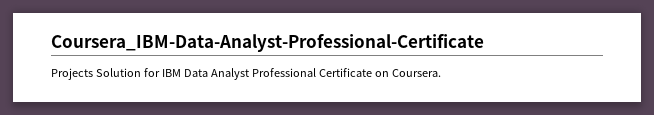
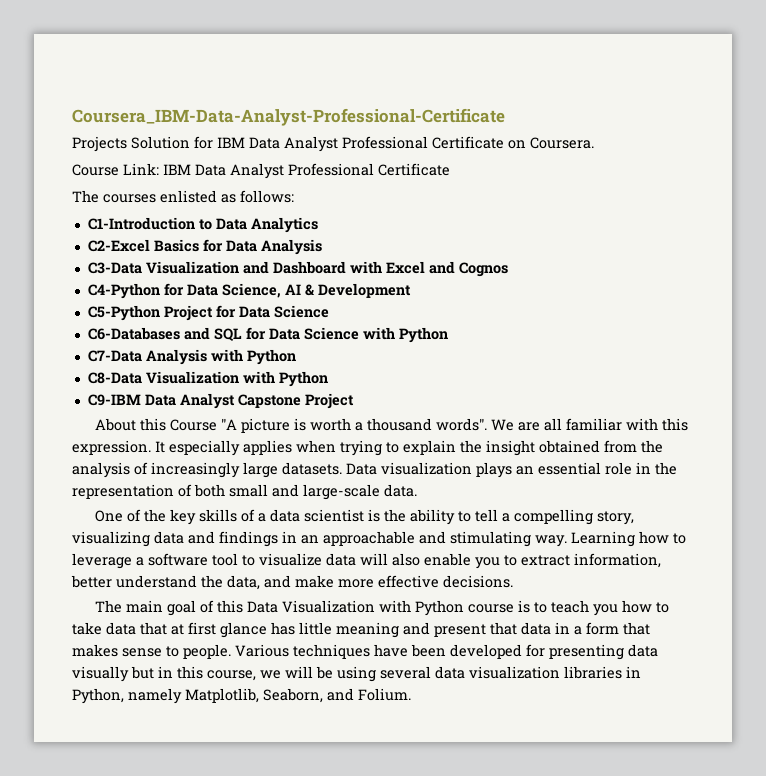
+ Course Link: IBM Data Analyst Professional Certificate
+ The courses enlisted as follows:
+ C1-Introduction to Data Analytics
+ C2-Excel Basics for Data Analysis
+ C3-Data Visualization and Dashboard with Excel and Cognos
+ C4-Python for Data Science, AI & Development
+ C5-Python Project for Data Science
+ C6-Databases and SQL for Data Science with Python
+ C7-Data Analysis with Python
+ C8-Data Visualization with Python
+ C9-IBM Data Analyst Capstone Project
+ About this Course "A picture is worth a thousand words". We are all familiar with this expression. It especially applies when trying to explain the insight obtained from the analysis of increasingly large datasets. Data visualization plays an essential role in the representation of both small and large-scale data.
+ One of the key skills of a data scientist is the ability to tell a compelling story, visualizing data and findings in an approachable and stimulating way. Learning how to leverage a software tool to visualize data will also enable you to extract information, better understand the data, and make more effective decisions.
+ The main goal of this Data Visualization with Python course is to teach you how to take data that at first glance has little meaning and present that data in a form that makes sense to people. Various techniques have been developed for presenting data visually but in this course, we will be using several data visualization libraries in Python, namely Matplotlib, Seaborn, and Folium.

